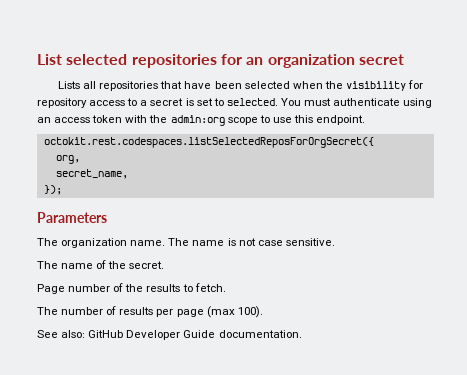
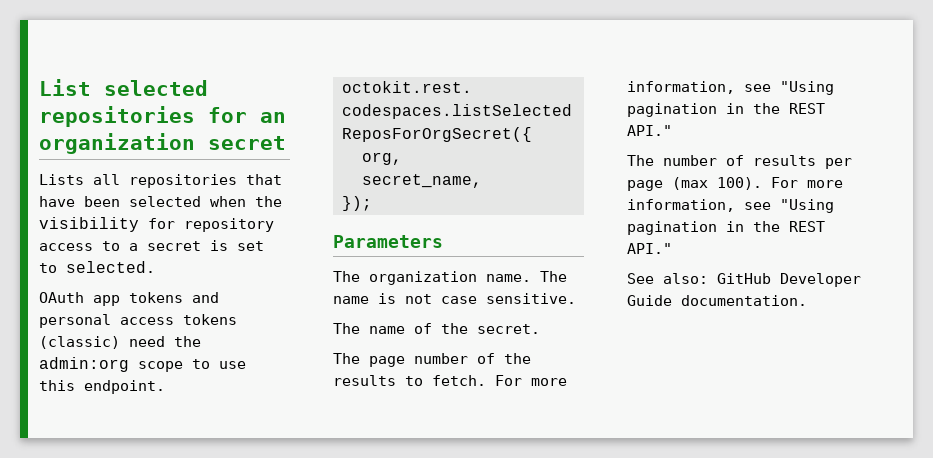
- Lists all repositories that have been selected when the visibility for repository access to a secret is set to selected. You must authenticate using an access token with the admin:org scope to use this endpoint.
+ Lists all repositories that have been selected when the visibility for repository access to a secret is set to selected.
+ OAuth app tokens and personal access tokens (classic) need the admin:org scope to use this endpoint.
- Page number of the results to fetch.
+ The page number of the results to fetch. For more information, see "Using pagination in the REST API."
- The number of results per page (max 100).
+ The number of results per page (max 100). For more information, see "Using pagination in the REST API."

